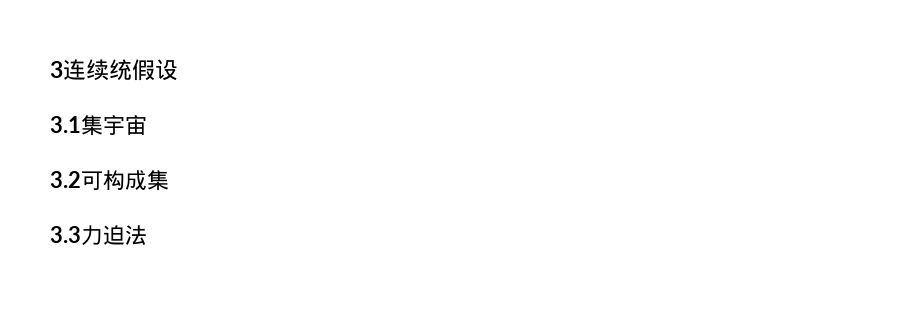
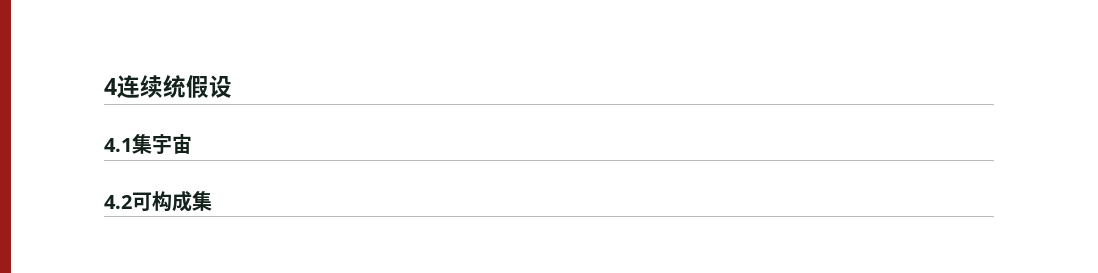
- 3连续统假设
+ 4连续统假设
- 3.1集宇宙
+ 4.1集宇宙
- 3.2可构成集
+ 4.2可构成集
- 3.3力迫法

